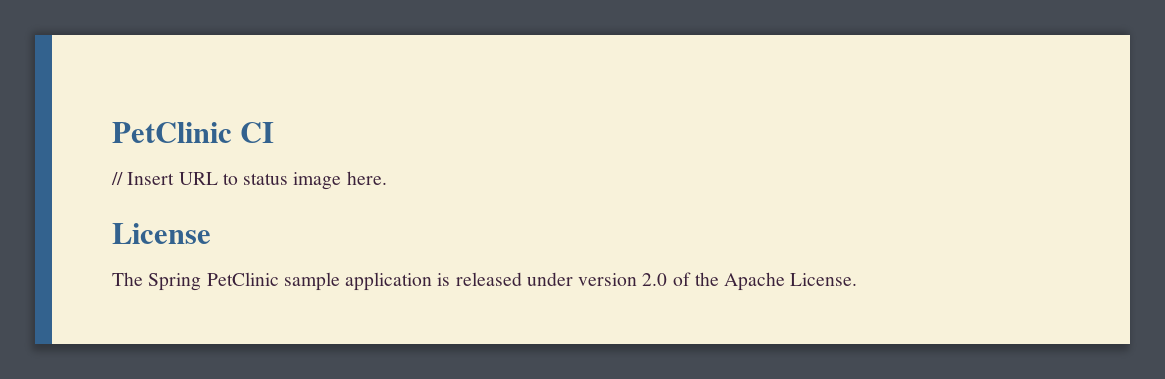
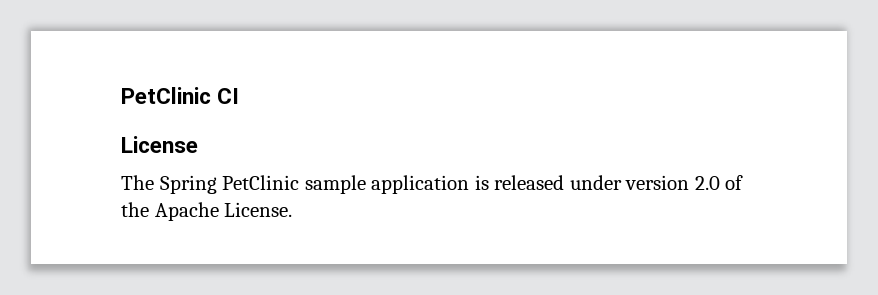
- // Insert URL to status image here.

